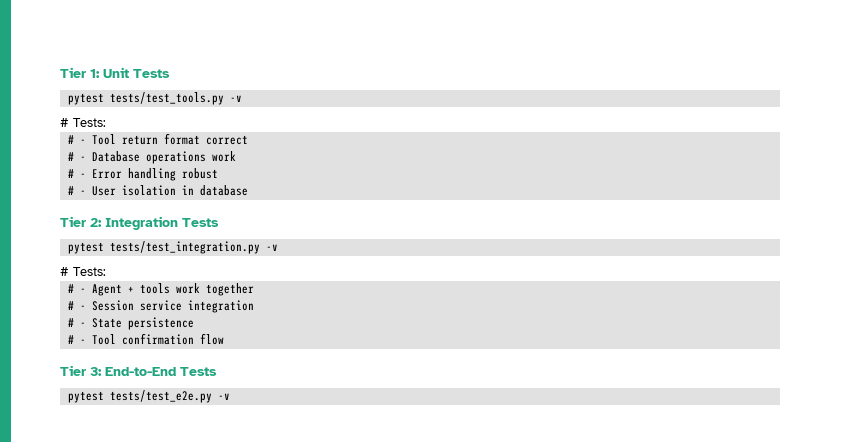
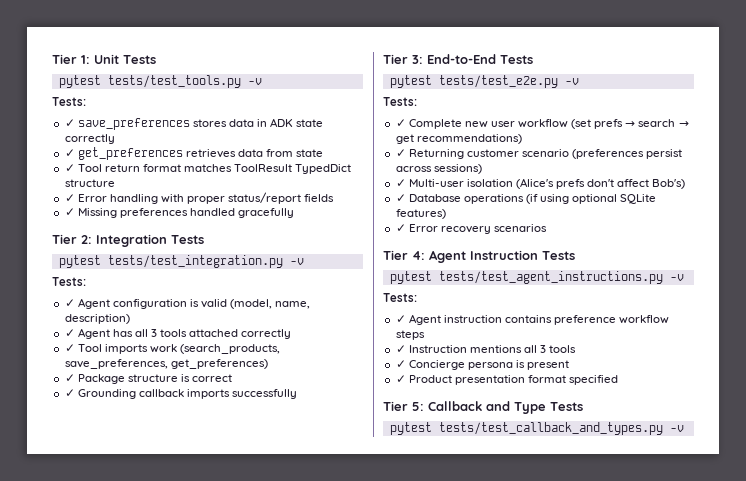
  pytest tests/test_tools.py -v
- # Tests:
- # - Tool return format correct
- # - Database operations work
- # - Error handling robust
- # - User isolation in database
+ Tests:
+ ✓ save_preferences stores data in ADK state correctly
+ ✓ get_preferences retrieves data from state
+ ✓ Tool return format matches ToolResult TypedDict structure
+ ✓ Error handling with proper status/report fields
+ ✓ Missing preferences handled gracefully
  pytest tests/test_integration.py -v
- # Tests:
- # - Agent + tools work together
- # - Session service integration
- # - State persistence
- # - Tool confirmation flow
+ Tests:
+ ✓ Agent configuration is valid (model, name, description)
+ ✓ Agent has all 3 tools attached correctly
+ ✓ Tool imports work (search_products, save_preferences, get_preferences)
+ ✓ Package structure is correct
+ ✓ Grounding callback imports successfully
  pytest tests/test_e2e.py -v
+ Tests:
+ ✓ Complete new user workflow (set prefs → search → get recommendations)
+ ✓ Returning customer scenario (preferences persist across sessions)
+ ✓ Multi-user isolation (Alice's prefs don't affect Bob's)
+ ✓ Database operations (if using optional SQLite features)
+ ✓ Error recovery scenarios
+ Tier 4: Agent Instruction Tests
+ pytest tests/test_agent_instructions.py -v
+ Tests:
+ ✓ Agent instruction contains preference workflow steps
+ ✓ Instruction mentions all 3 tools
+ ✓ Concierge persona is present
+ ✓ Product presentation format specified
+ Tier 5: Callback and Type Tests
+ pytest tests/test_callback_and_types.py -v

